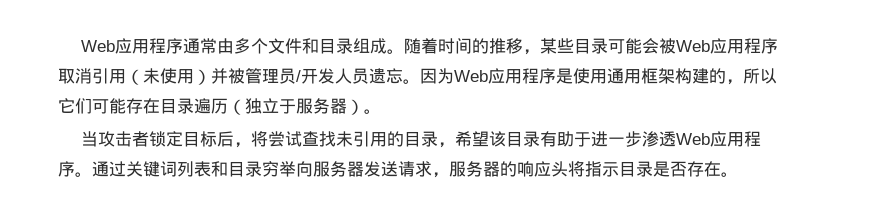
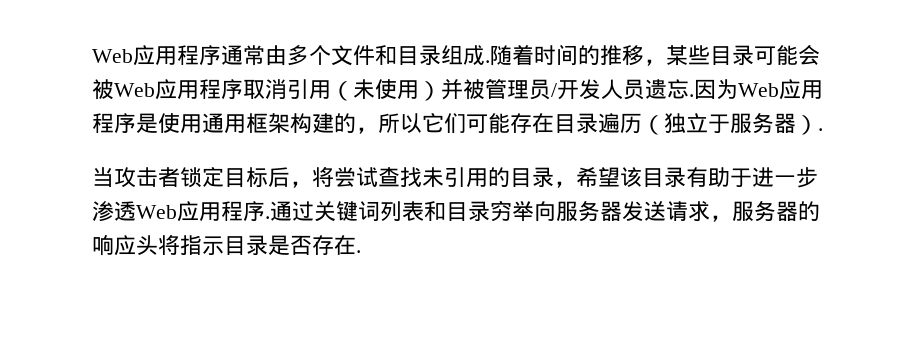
- Web应用程序通常由多个文件和目录组成。
+ Web应用程序通常由多个文件和目录组成.
- 随着时间的推移，某些目录可能会被Web应用程序取消引用（未使用）并被管理员/开发人员遗忘。
+ 随着时间的推移，某些目录可能会被Web应用程序取消引用（未使用）并被管理员/开发人员遗忘.
- 因为Web应用程序是使用通用框架构建的，所以它们可能存在目录遍历（独立于服务器）。
+ 因为Web应用程序是使用通用框架构建的，所以它们可能存在目录遍历（独立于服务器）.
- 当攻击者锁定目标后，将尝试查找未引用的目录，希望该目录有助于进一步渗透Web应用程序。
+ 当攻击者锁定目标后，将尝试查找未引用的目录，希望该目录有助于进一步渗透Web应用程序.
- 通过关键词列表和目录穷举向服务器发送请求，服务器的响应头将指示目录是否存在。
+ 通过关键词列表和目录穷举向服务器发送请求，服务器的响应头将指示目录是否存在.

